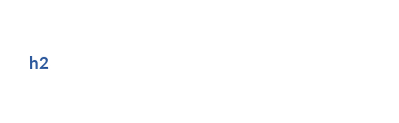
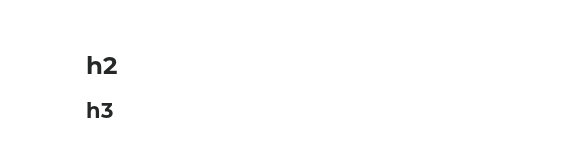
+ h3

